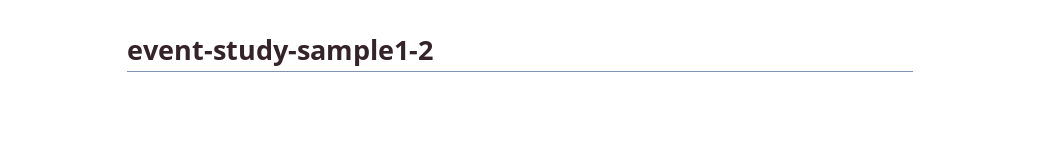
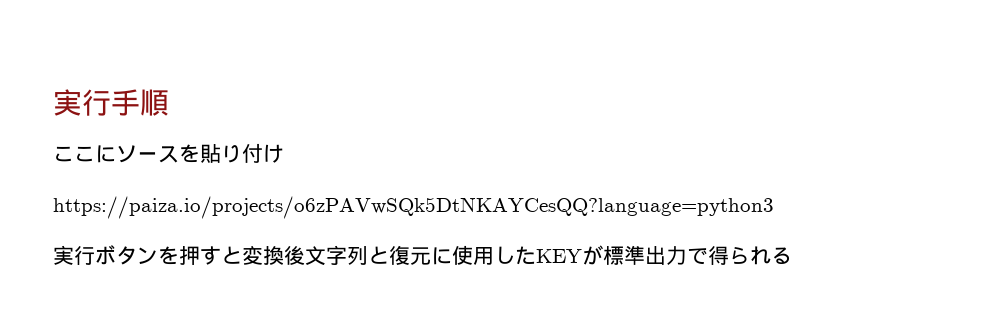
- event-study-sample1-2
+ 実行手順
+ ここにソースを貼り付け
+ https://paiza.io/projects/o6zPAVwSQk5DtNKAYCesQQ?language=python3
+ 実行ボタンを押すと変換後文字列と復元に使用したKEYが標準出力で得られる

